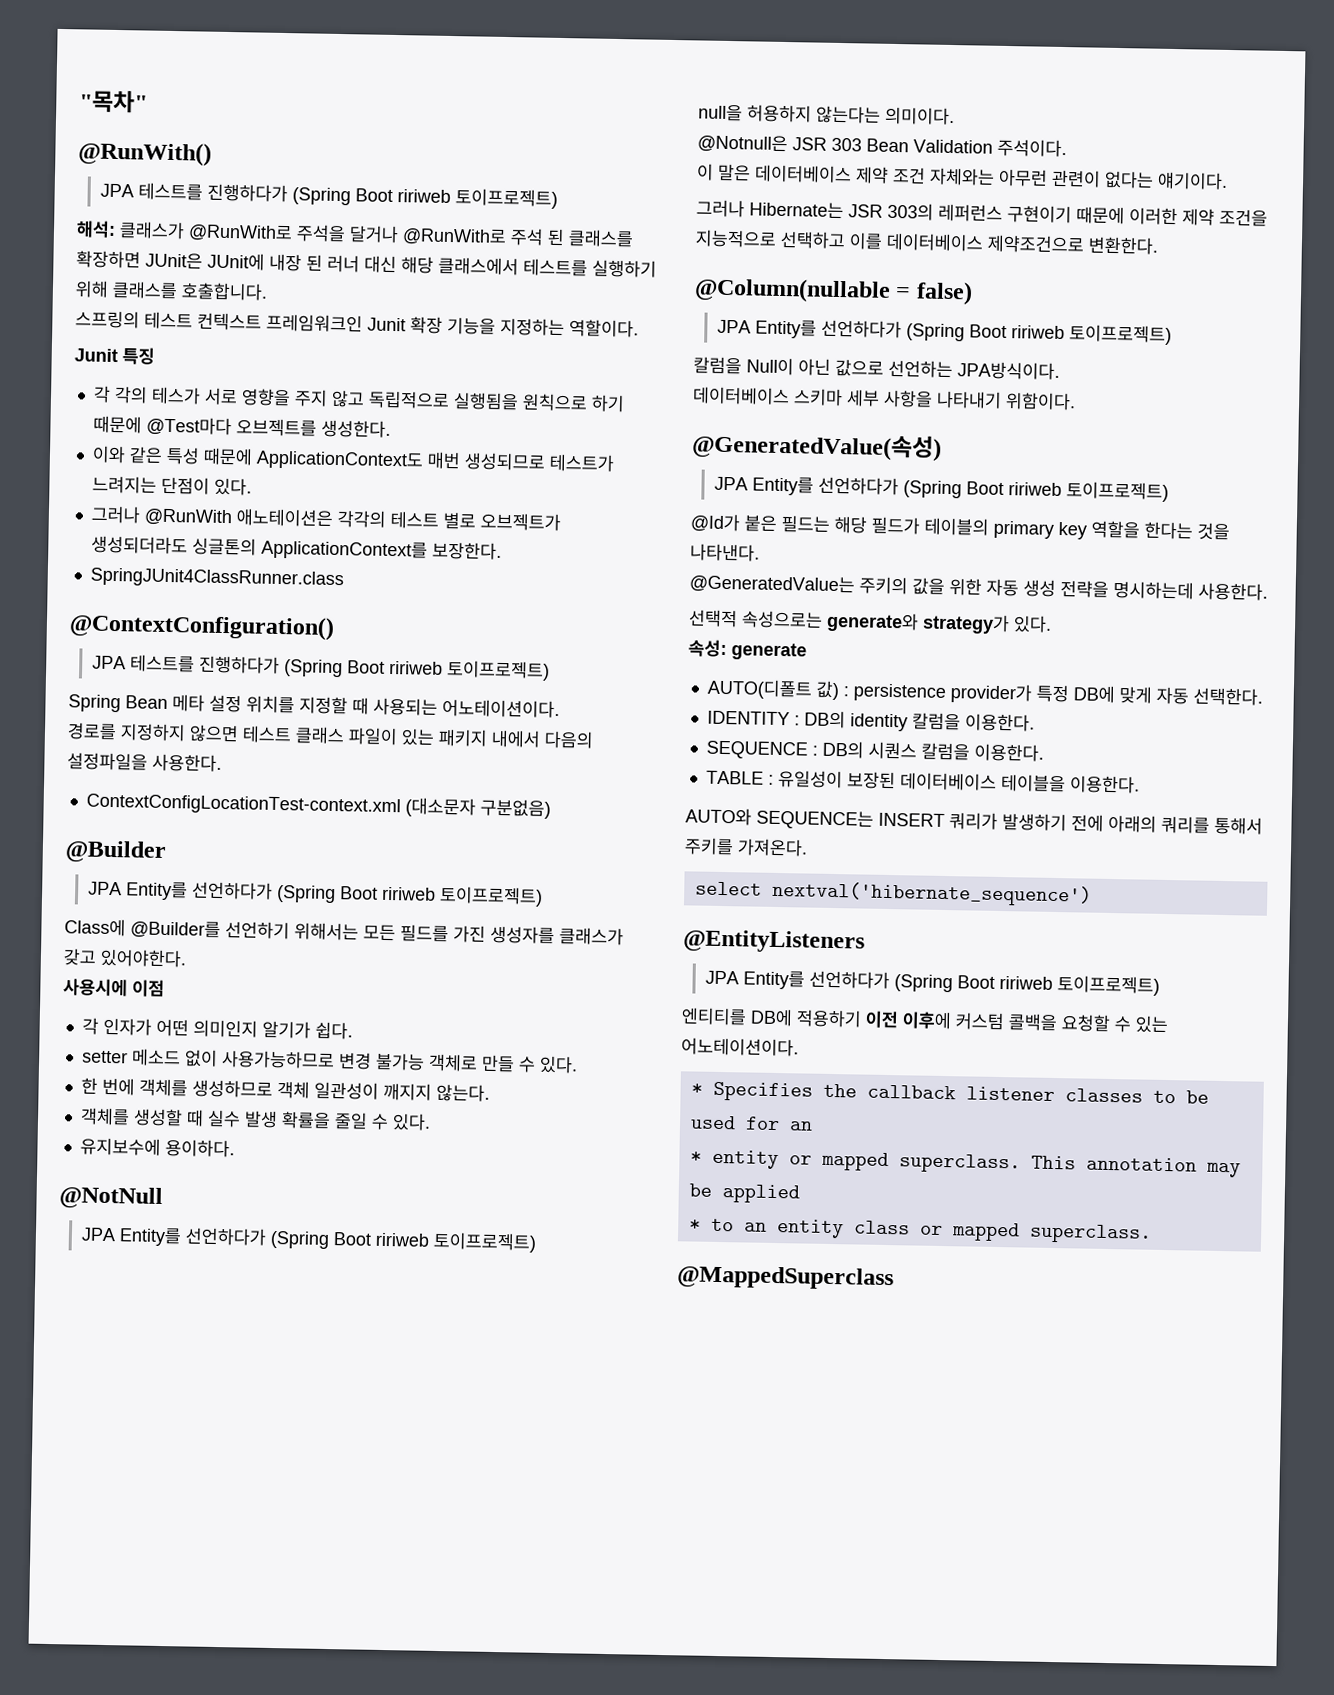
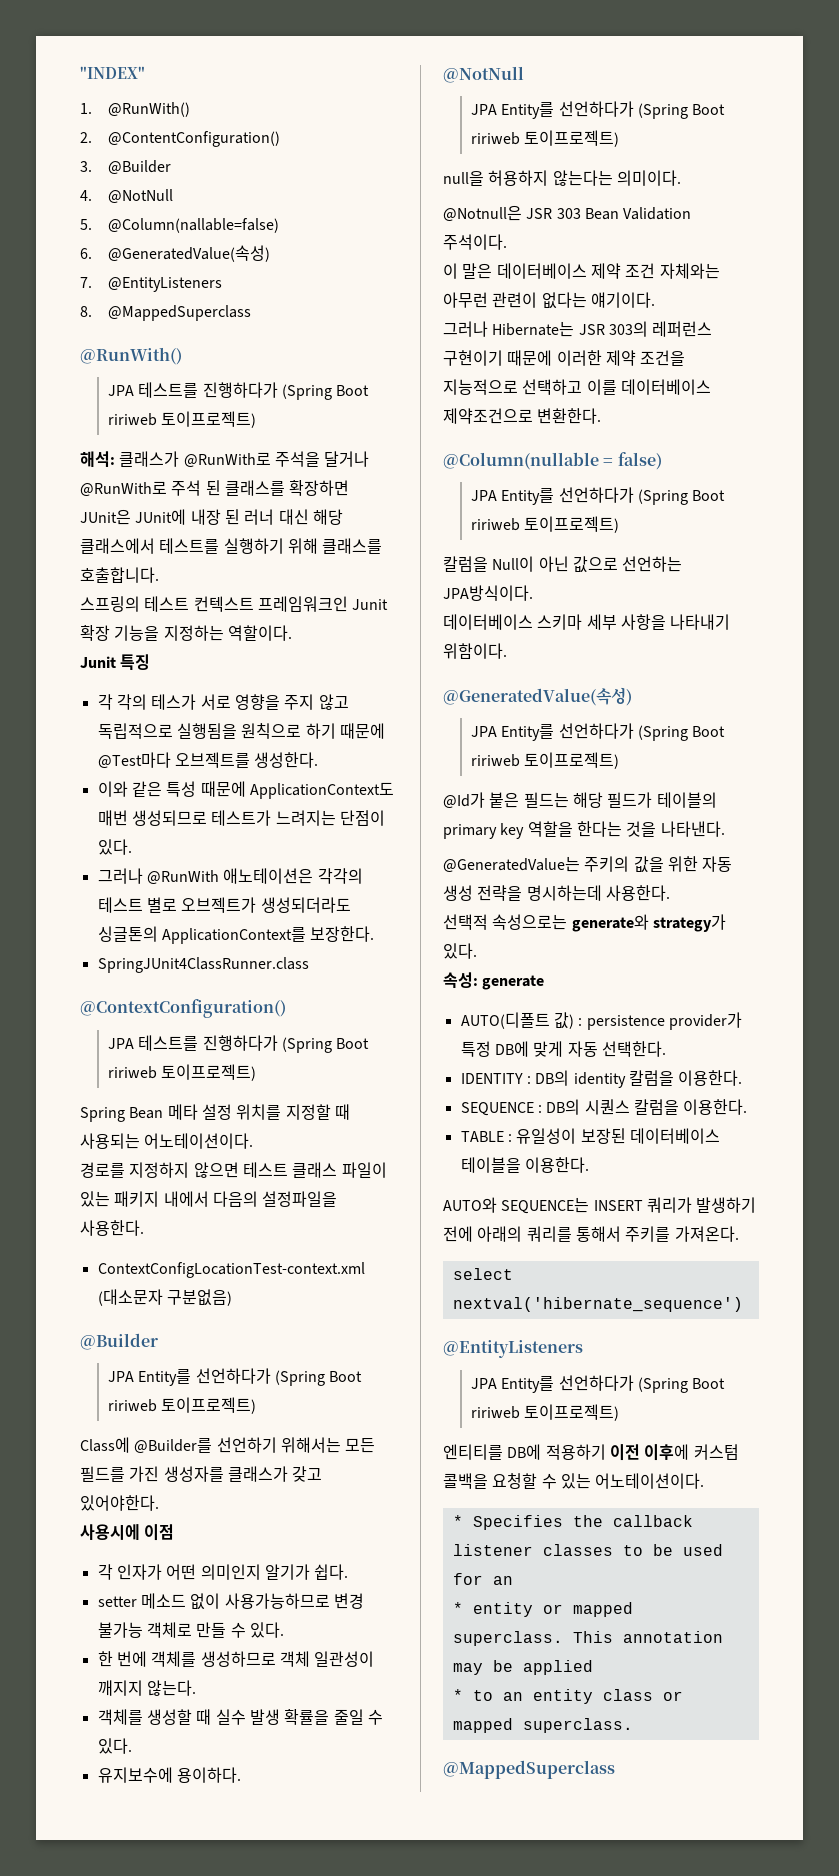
- "목차"
+ "INDEX"
+ 1. @RunWith()
+ 2. @ContentConfiguration()
+ 3. @Builder
+ 4. @NotNull
+ 5. @Column(nallable=false)
+ 6. @GeneratedValue(속성)
+ 7. @EntityListeners
+ 8. @MappedSuperclass

